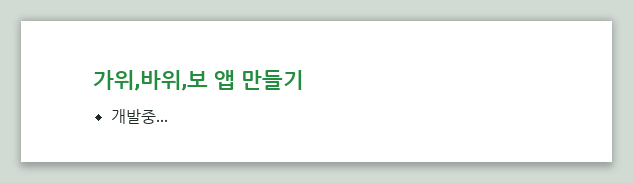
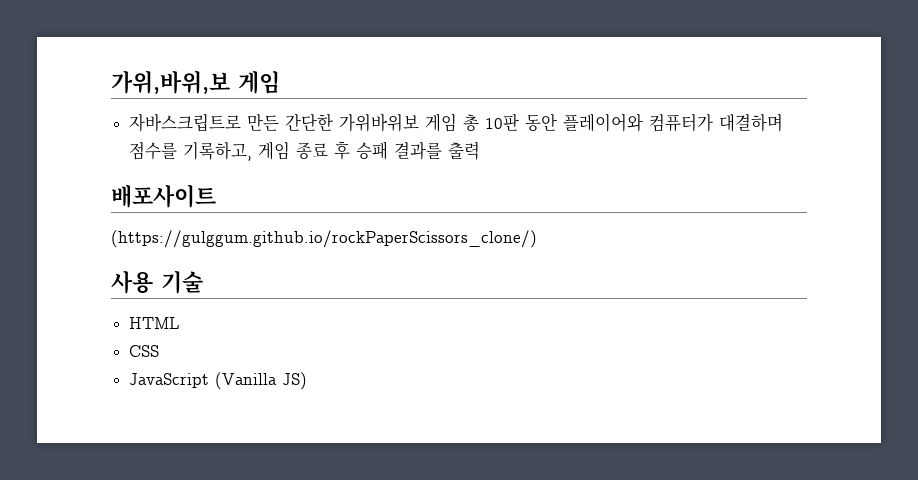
- 가위,바위,보 앱 만들기
- 개발중...
+ 가위,바위,보 게임
+ 자바스크립트로 만든 간단한 가위바위보 게임 총 10판 동안 플레이어와 컴퓨터가 대결하며 점수를 기록하고, 게임 종료 후 승패 결과를 출력
+ 배포사이트
+ (https://gulggum.github.io/rockPaperScissors_clone/)
+ 사용 기술
+ HTML
+ CSS
+ JavaScript (Vanilla JS)

